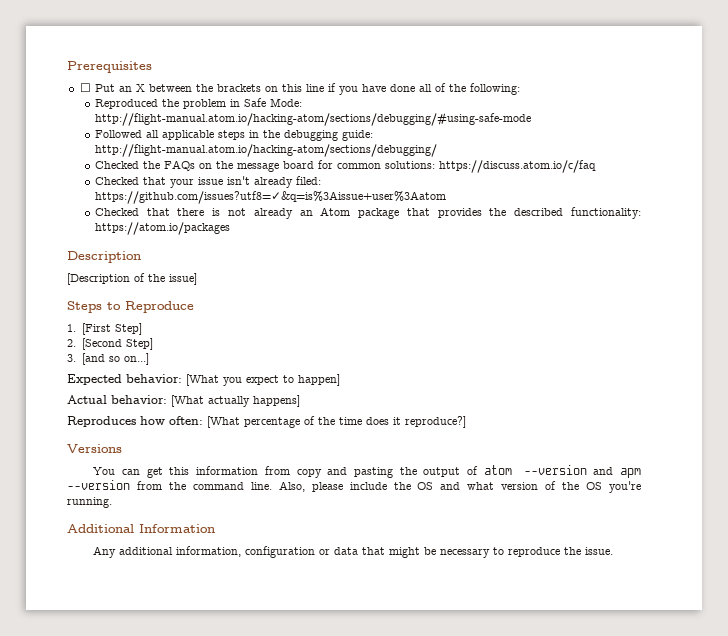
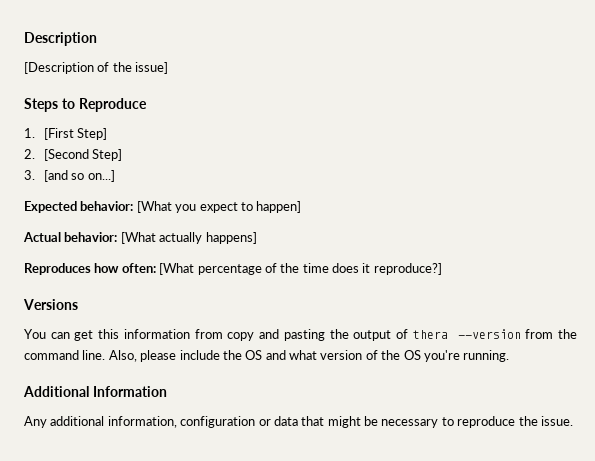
- Prerequisites
- ☐ Put an X between the brackets on this line if you have done all of the following:
- Reproduced the problem in Safe Mode: http://flight-manual.atom.io/hacking-atom/sections/debugging/#using-safe-mode
- Followed all applicable steps in the debugging guide: http://flight-manual.atom.io/hacking-atom/sections/debugging/
- Checked the FAQs on the message board for common solutions: https://discuss.atom.io/c/faq
- Checked that your issue isn't already filed: https://github.com/issues?utf8=✓&q=is%3Aissue+user%3Aatom
- Checked that there is not already an Atom package that provides the described functionality: https://atom.io/packages
- You can get this information from copy and pasting the output of atom --version and apm --version from the command line.
+ You can get this information from copy and pasting the output of thera --version from the command line.

